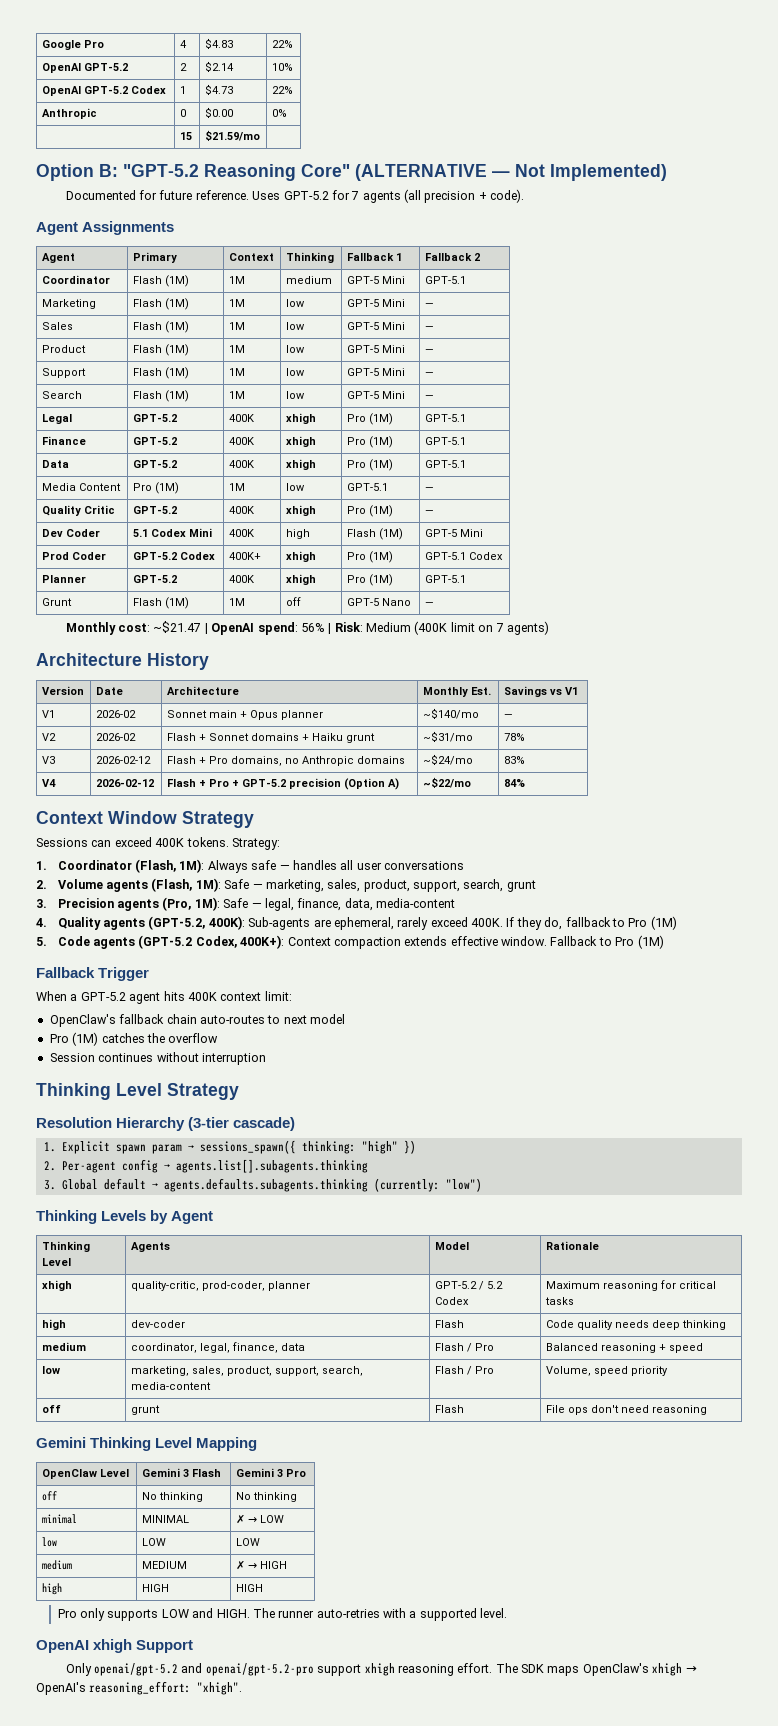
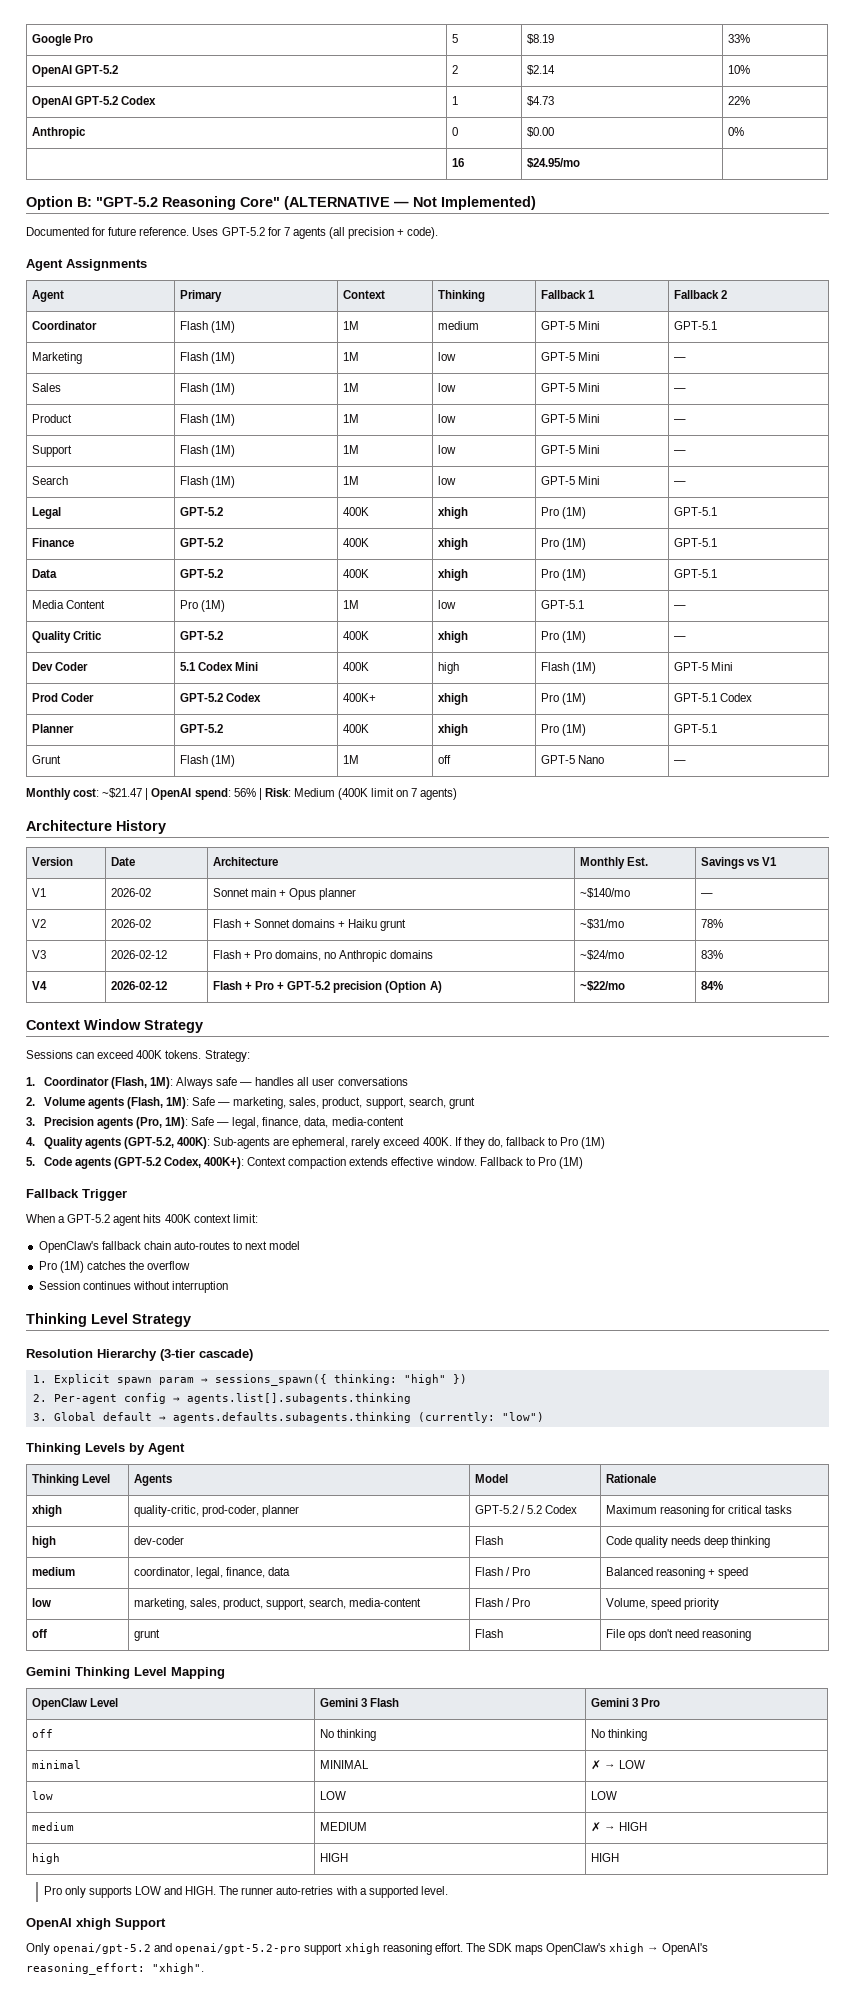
- Google Pro | 4 | $4.83 | 22%
+ Google Pro | 5 | $8.19 | 33%
- | 15 | $21.59/mo |
+ | 16 | $24.95/mo |

